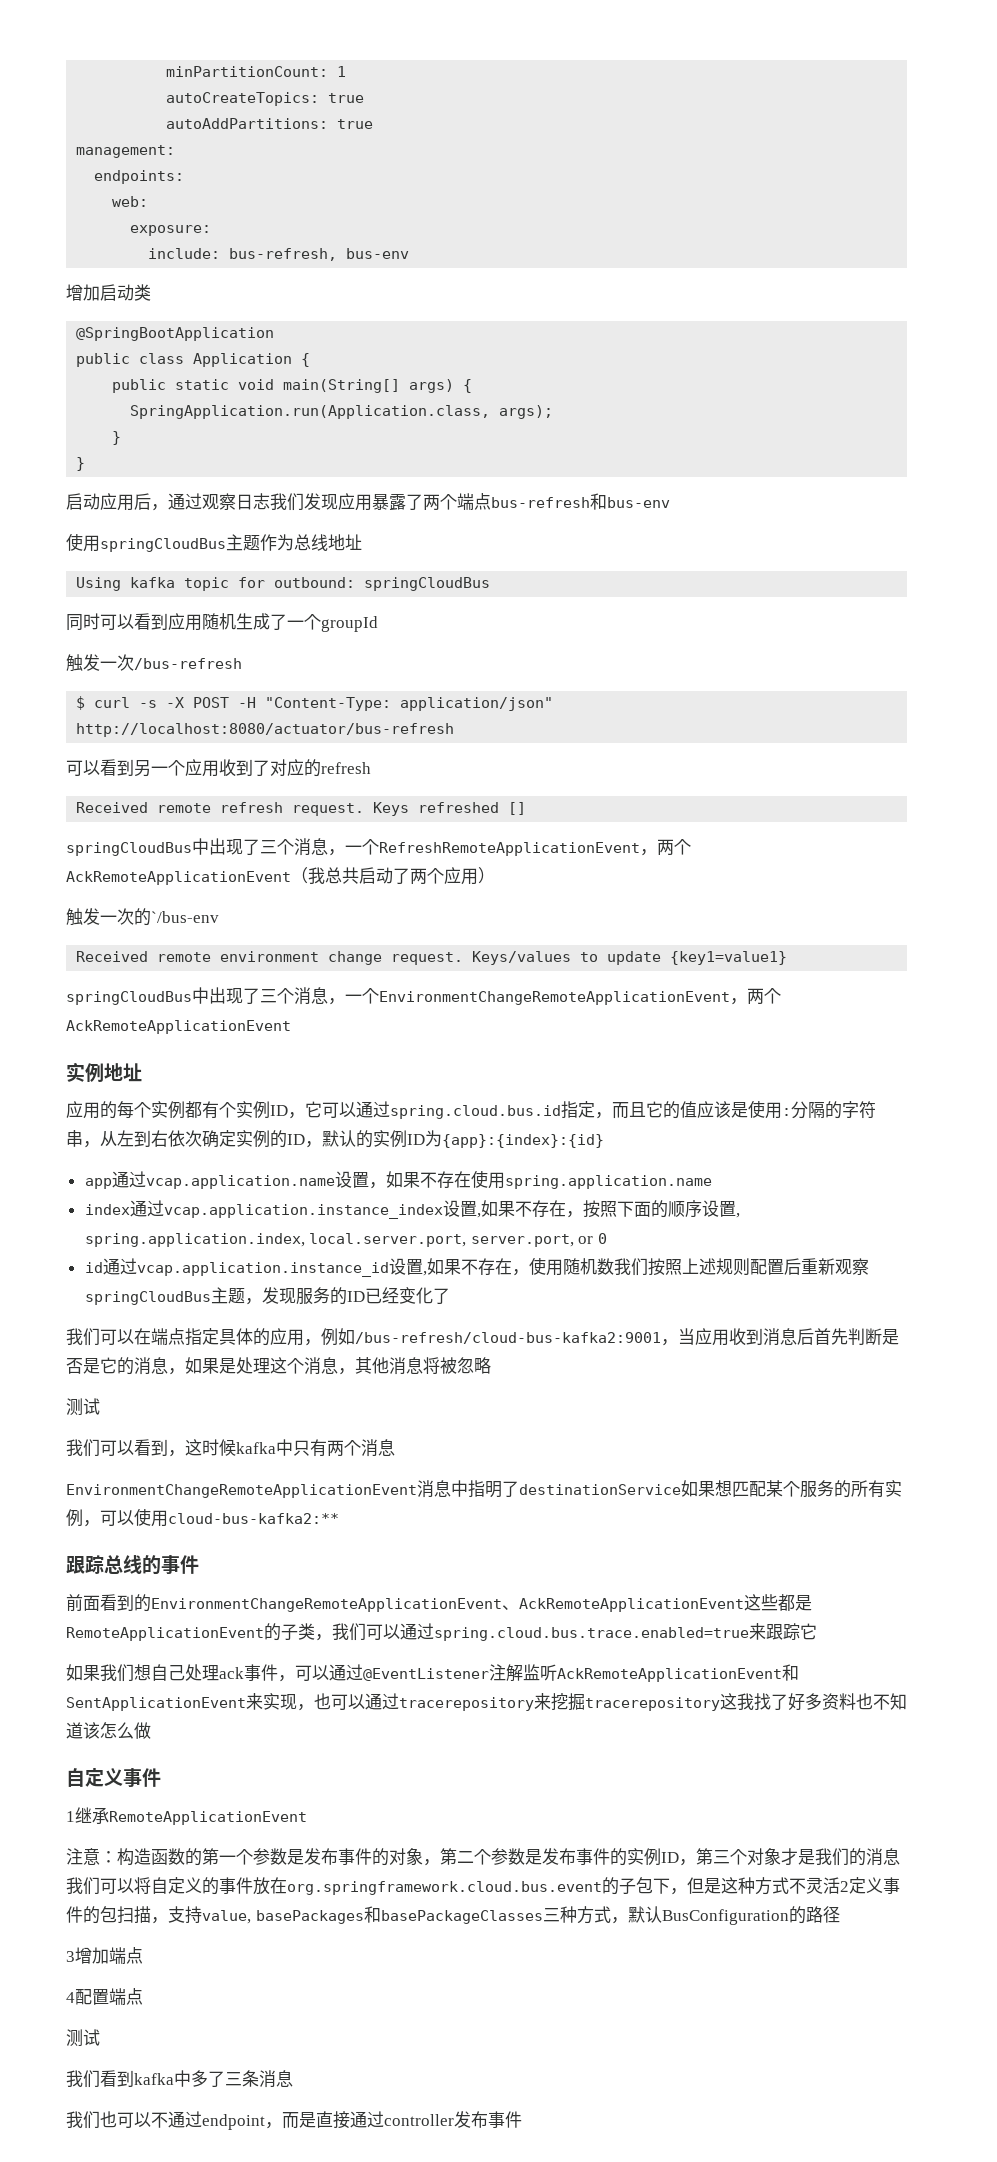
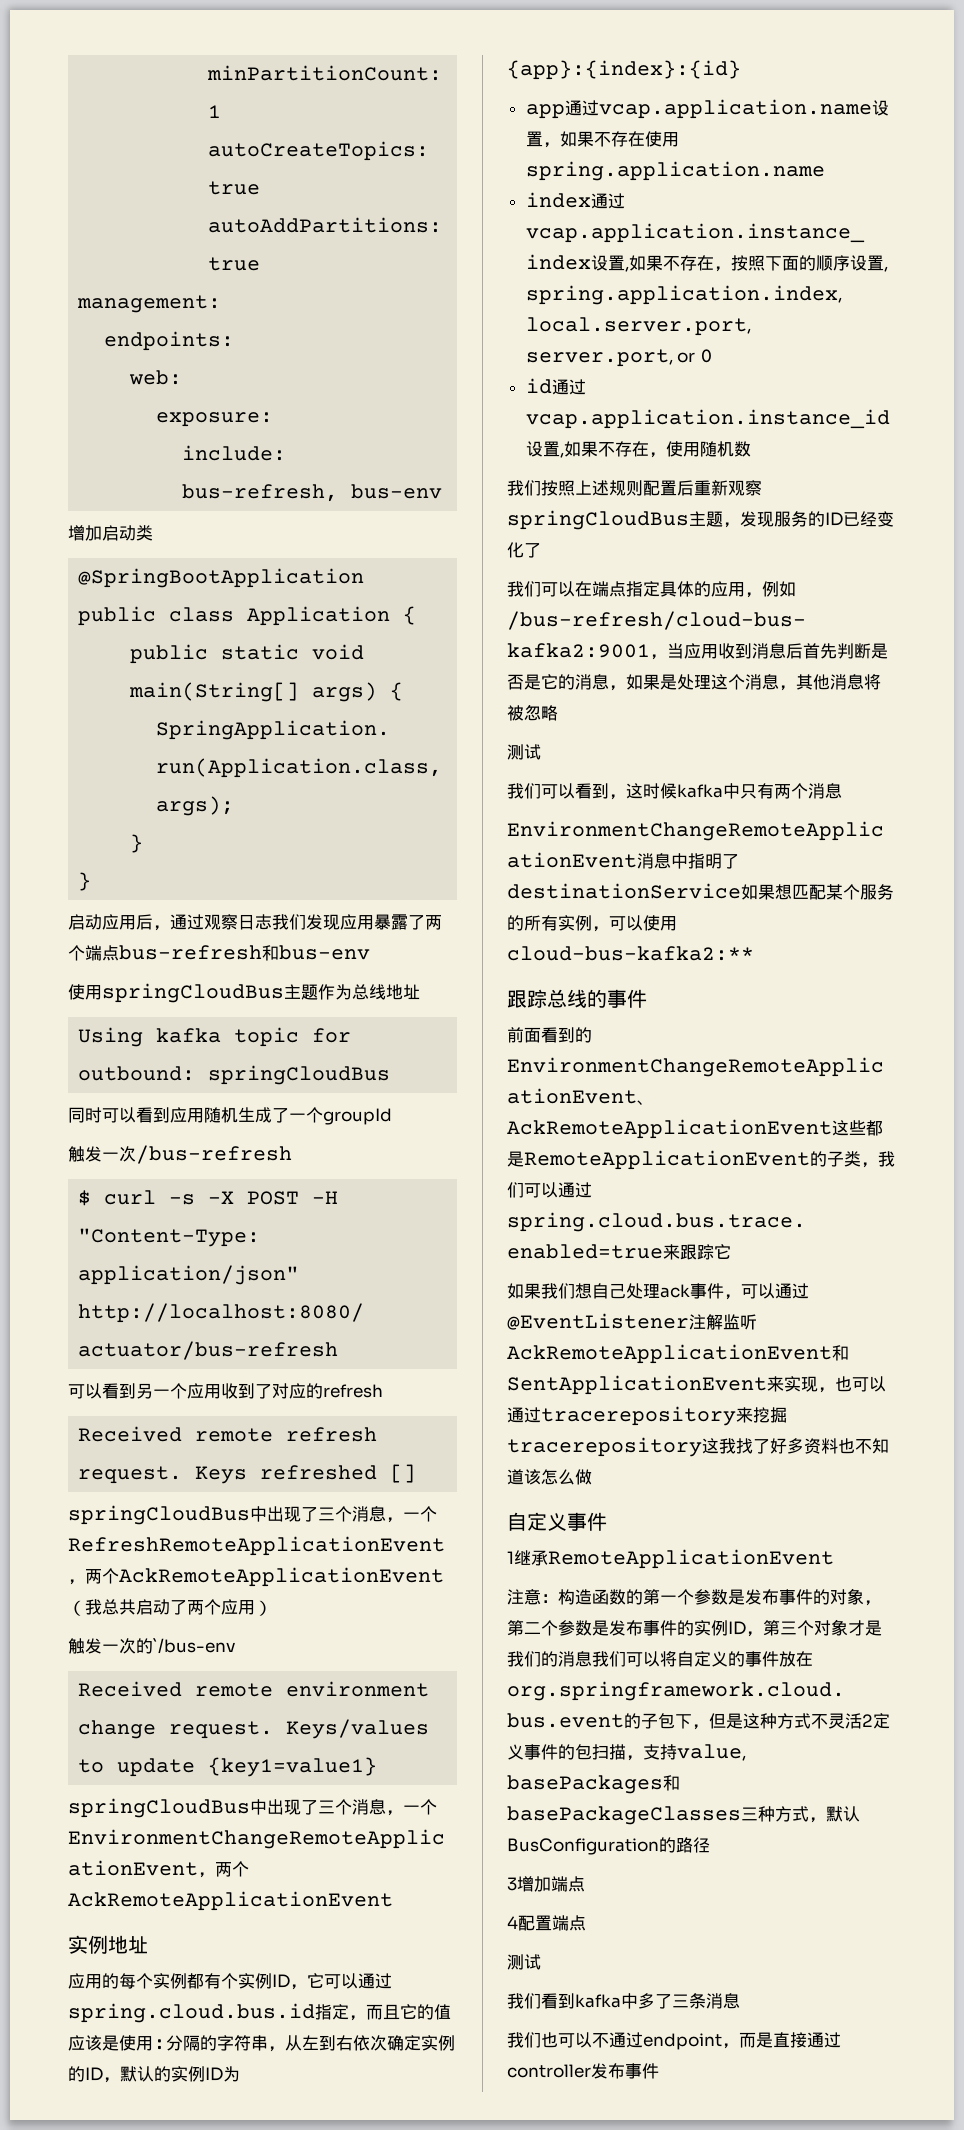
- id通过vcap.application.instance_id设置,如果不存在，使用随机数我们按照上述规则配置后重新观察springCloudBus主题，发现服务的ID已经变化了
+ id通过vcap.application.instance_id设置,如果不存在，使用随机数
+ 我们按照上述规则配置后重新观察springCloudBus主题，发现服务的ID已经变化了

